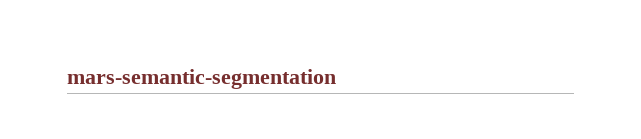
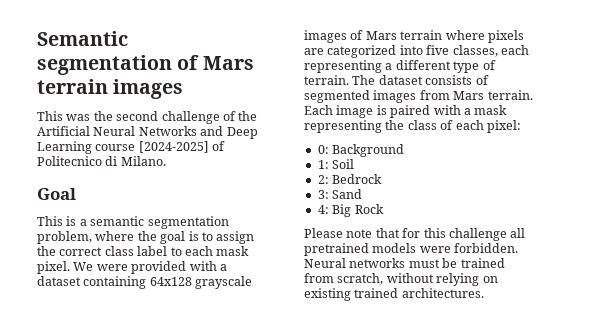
- mars-semantic-segmentation
+ Semantic segmentation of Mars terrain images
+ This was the second challenge of the Artificial Neural Networks and Deep Learning course [2024-2025] of Politecnico di Milano.
+ Goal
+ This is a semantic segmentation problem, where the goal is to assign the correct class label to each mask pixel. We were provided with a dataset containing 64x128 grayscale images of Mars terrain where pixels are categorized into five classes, each representing a different type of terrain. The dataset consists of segmented images from Mars terrain. Each image is paired with a mask representing the class of each pixel:
+ 0: Background
+ 1: Soil
+ 2: Bedrock
+ 3: Sand
+ 4: Big Rock
+ Please note that for this challenge all pretrained models were forbidden. Neural networks must be trained from scratch, without relying on existing trained architectures.

